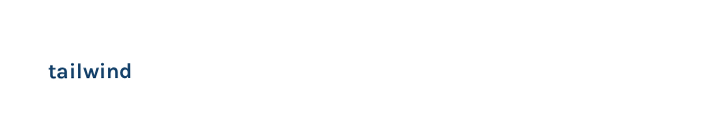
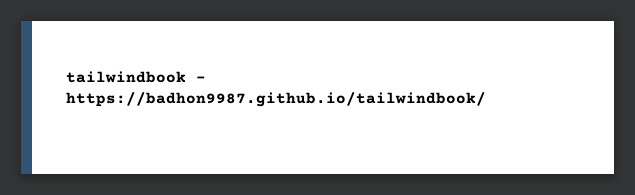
- tailwind
+ tailwindbook - https://badhon9987.github.io/tailwindbook/

